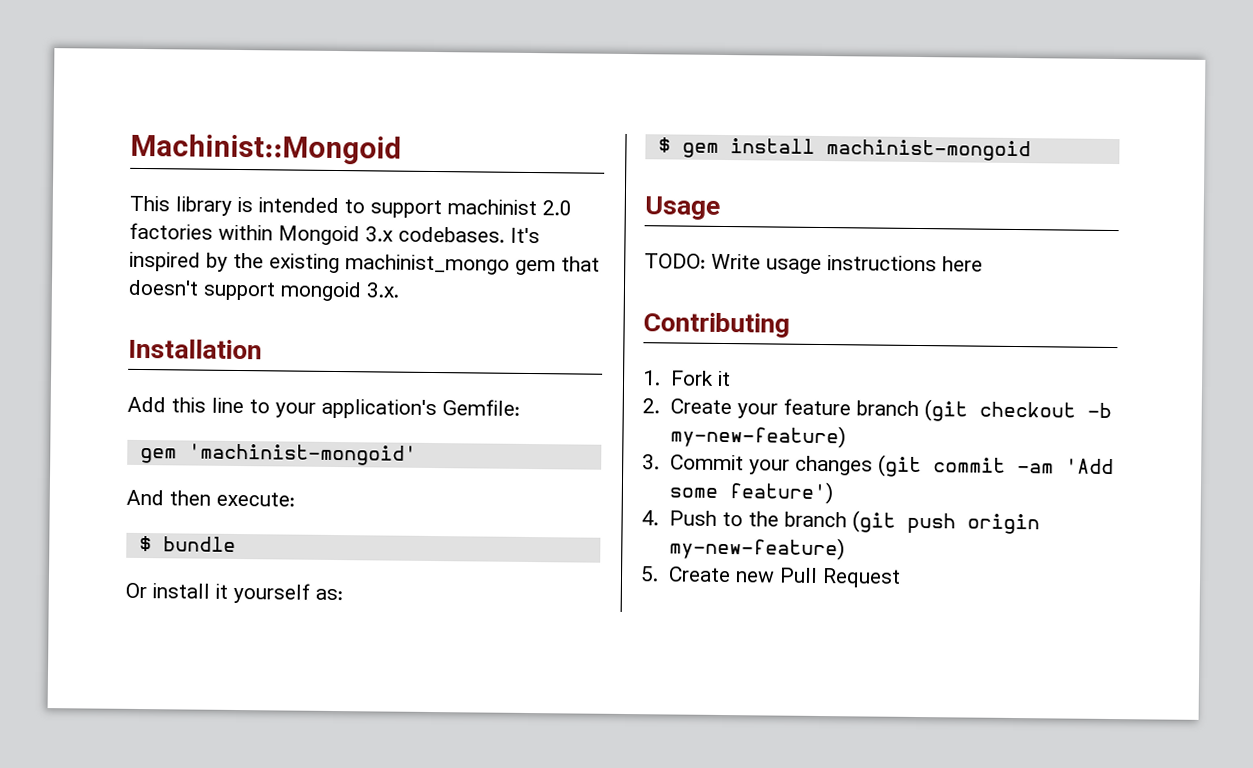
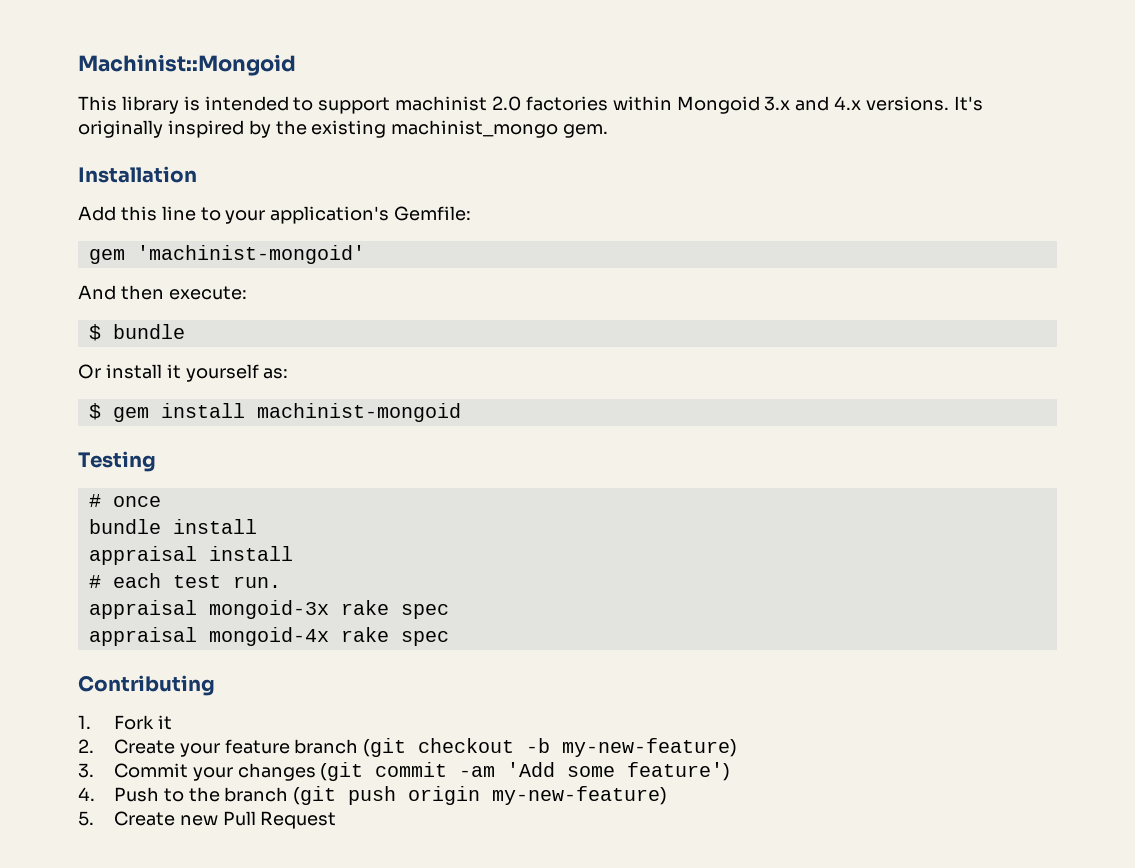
- This library is intended to support machinist 2.0 factories within Mongoid 3.x codebases. It's inspired by the existing machinist_mongo gem that doesn't support mongoid 3.x.
+ This library is intended to support machinist 2.0 factories within Mongoid 3.x and 4.x versions. It's originally inspired by the existing machinist_mongo gem.
- Usage
- TODO: Write usage instructions here
+ Testing
+ # once
+ bundle install
+ appraisal install
+ # each test run.
+ appraisal mongoid-3x rake spec
+ appraisal mongoid-4x rake spec

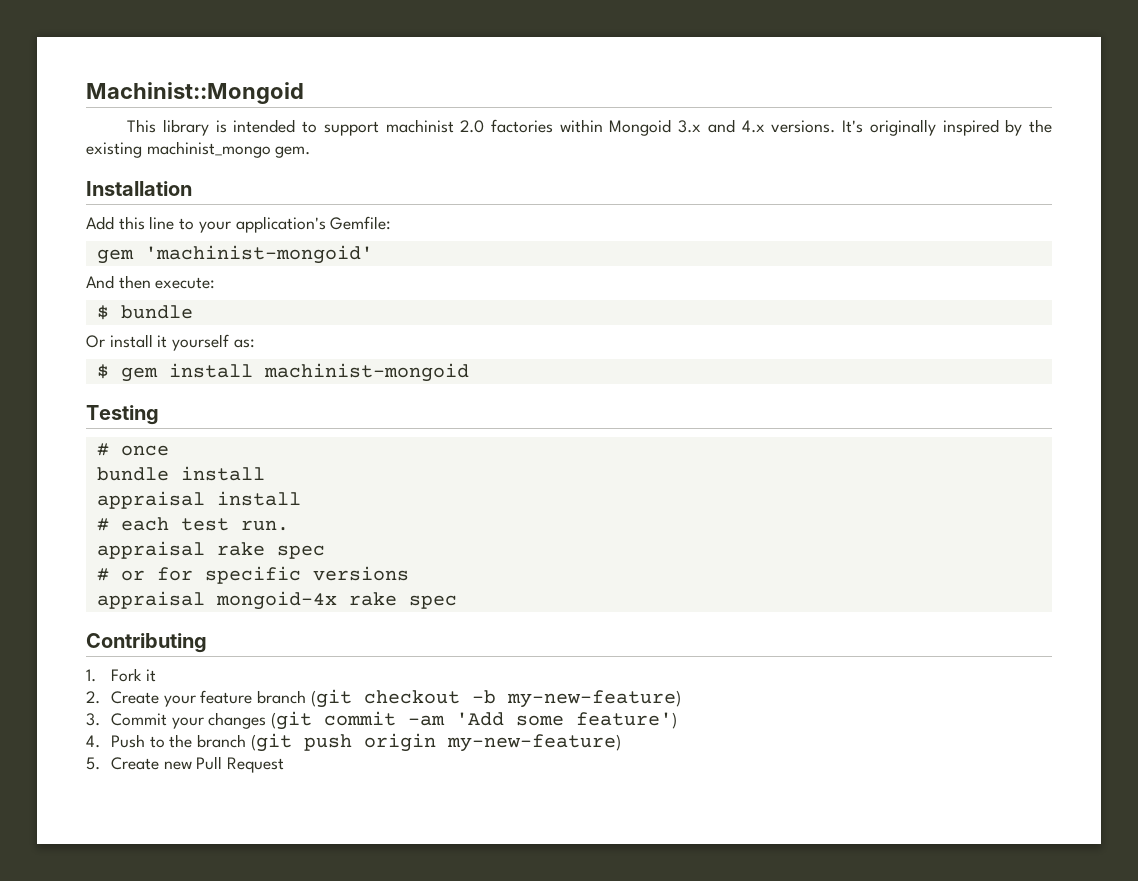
- appraisal mongoid-3x rake spec
+ appraisal rake spec
+ # or for specific versions

